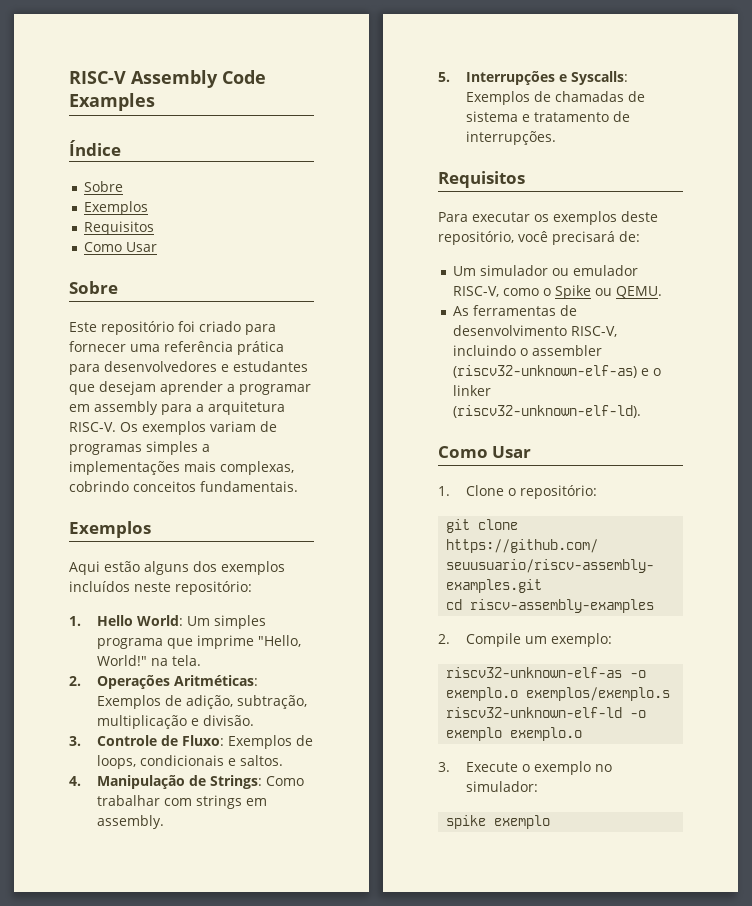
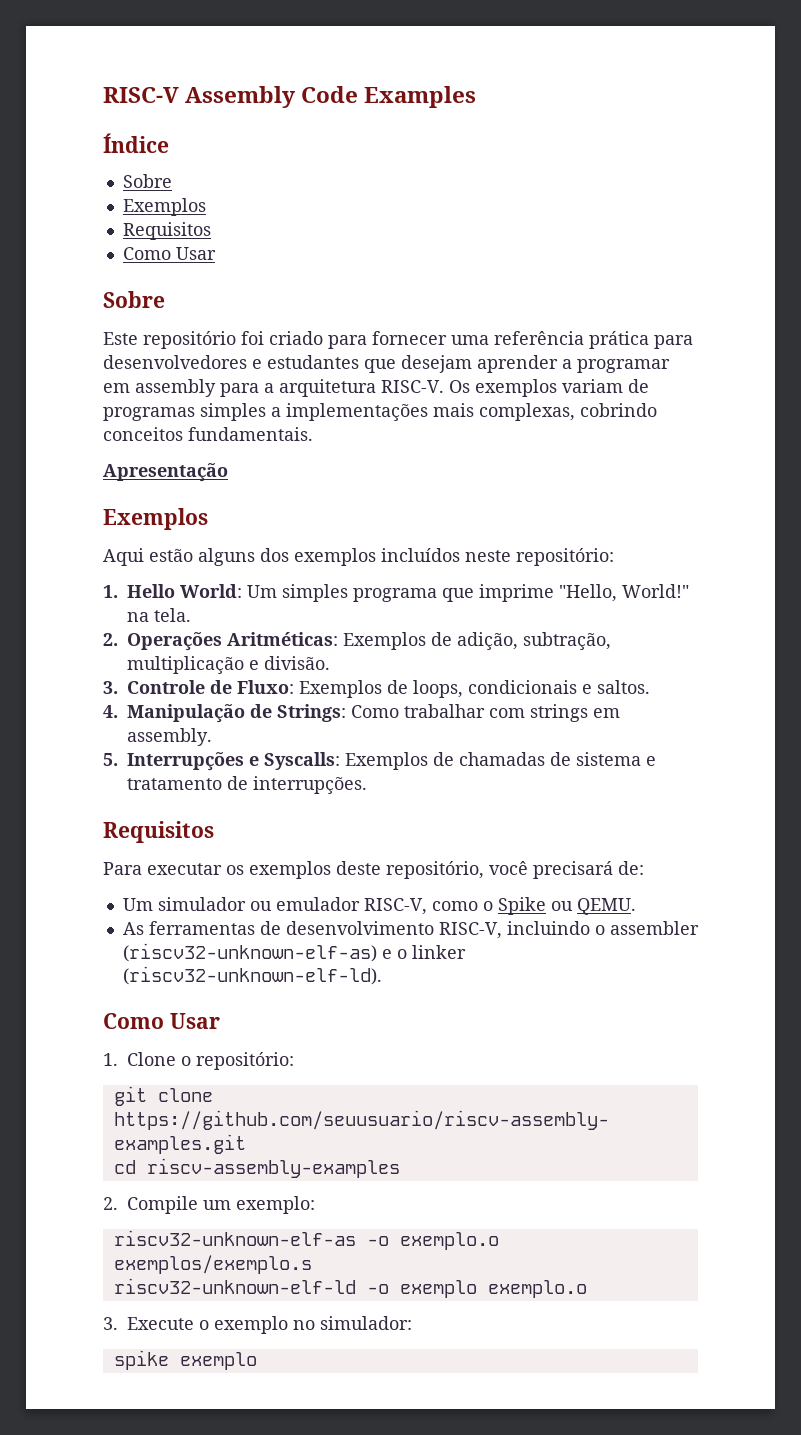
+ Apresentação

